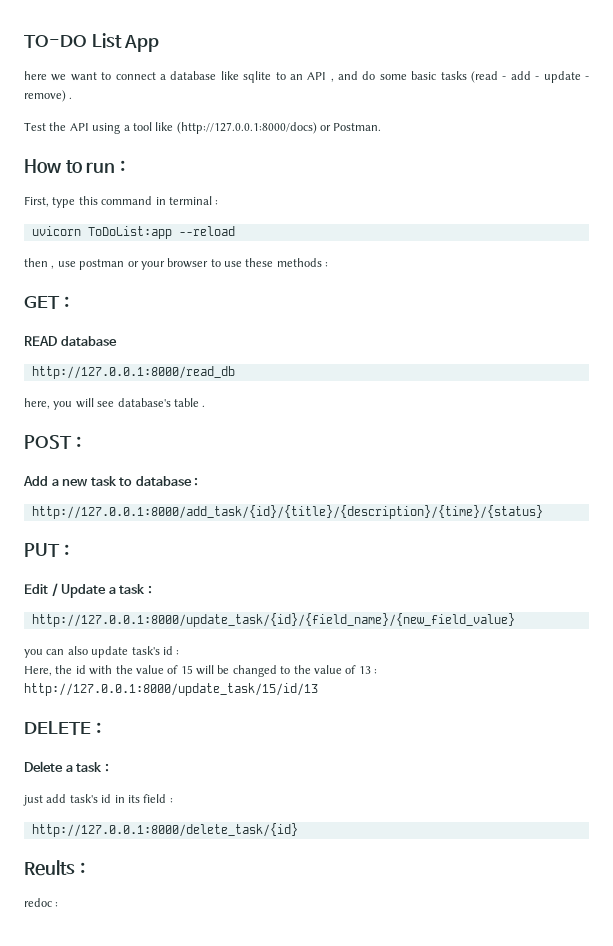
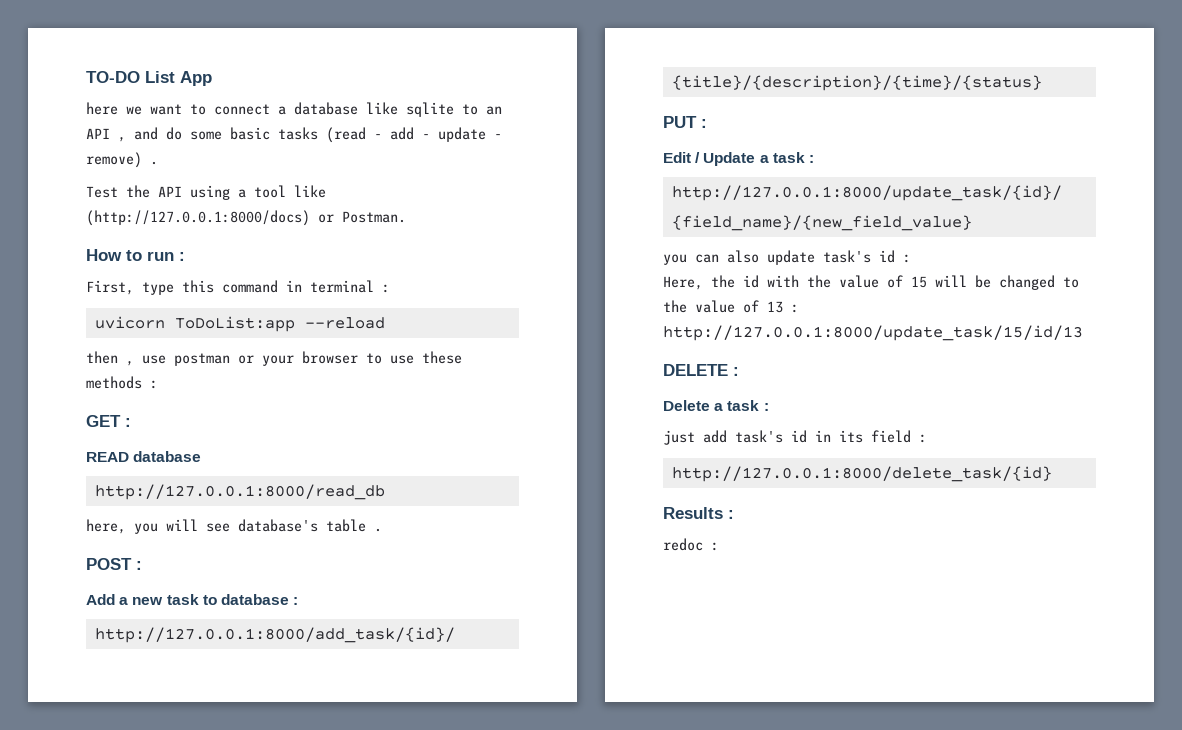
- Reults :
+ Results :

